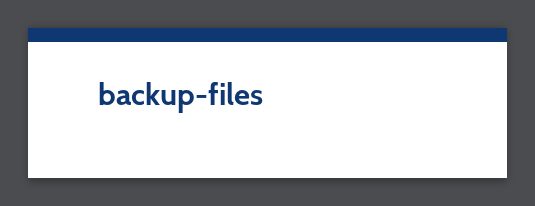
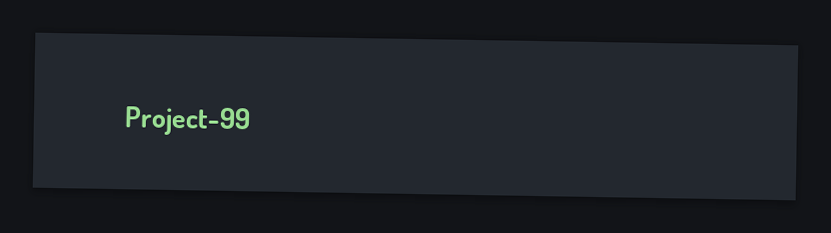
- backup-files
+ Project-99

